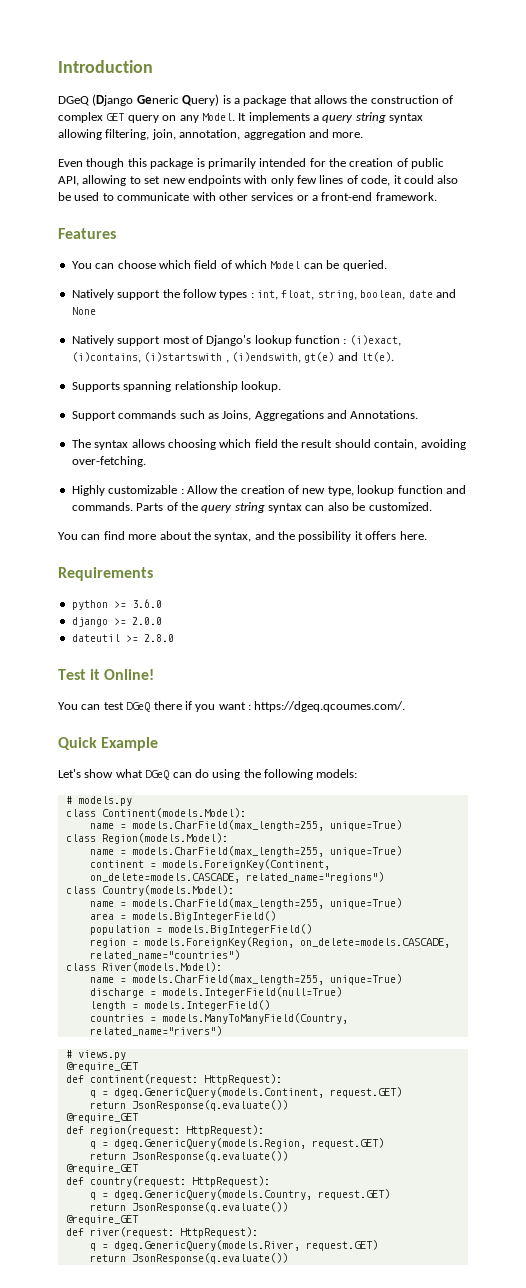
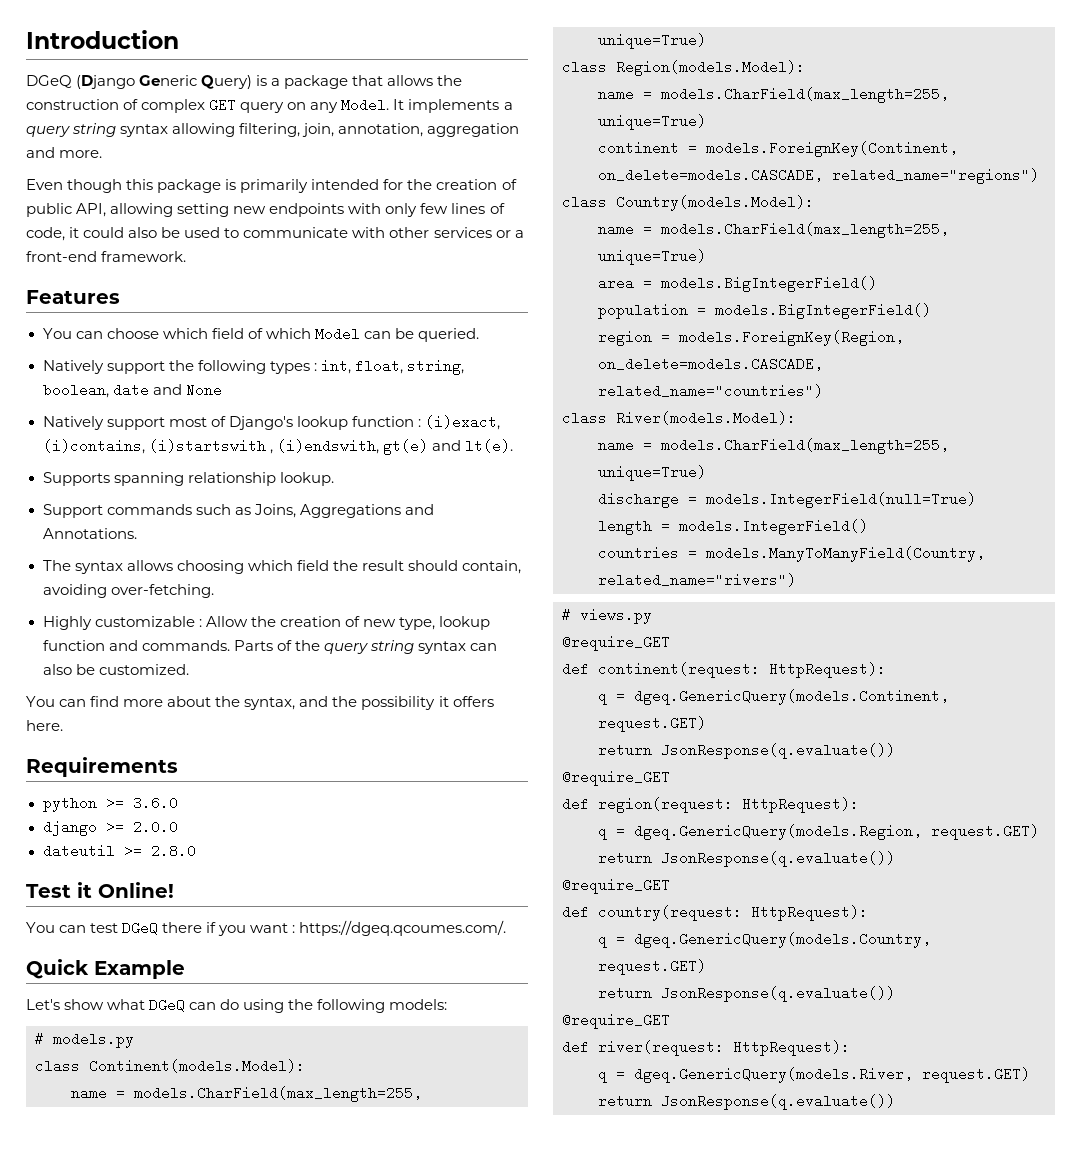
- Even though this package is primarily intended for the creation of public API, allowing to set new endpoints with only few lines of code, it could also be used to communicate with other services or a front-end framework.
+ Even though this package is primarily intended for the creation of public API, allowing setting new endpoints with only few lines of code, it could also be used to communicate with other services or a front-end framework.
- Natively support the follow types : int, float, string, boolean, date and None
+ Natively support the following types : int, float, string, boolean, date and None

